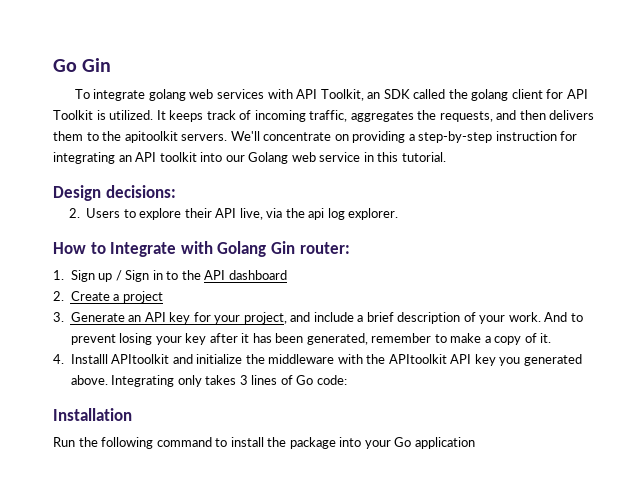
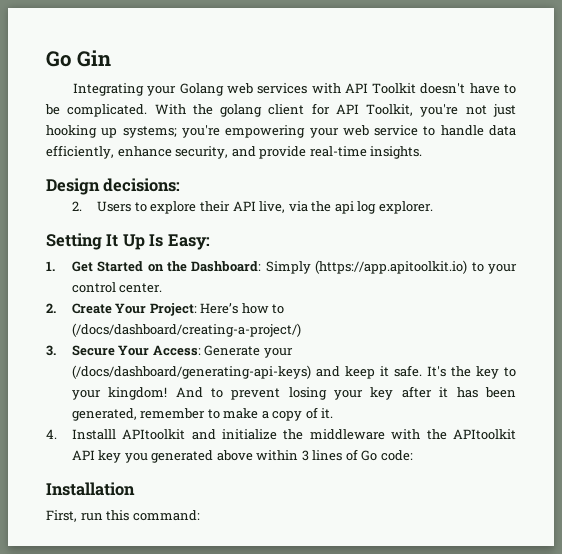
- To integrate golang web services with API Toolkit, an SDK called the golang client for API Toolkit is utilized. It keeps track of incoming traffic, aggregates the requests, and then delivers them to the apitoolkit servers. We'll concentrate on providing a step-by-step instruction for integrating an API toolkit into our Golang web service in this tutorial.
+ Integrating your Golang web services with API Toolkit doesn't have to be complicated. With the golang client for API Toolkit, you're not just hooking up systems; you're empowering your web service to handle data efficiently, enhance security, and provide real-time insights.
- How to Integrate with Golang Gin router:
- 1. Sign up / Sign in to the API dashboard
- 2. Create a project
- 3. Generate an API key for your project, and include a brief description of your work.
+ Setting It Up Is Easy:
+ 1. Get Started on the Dashboard: Simply (https://app.apitoolkit.io) to your control center.
+ 2. Create Your Project: Here’s how to (/docs/dashboard/creating-a-project/)
+ 3. Secure Your Access: Generate your (/docs/dashboard/generating-api-keys) and keep it safe. It's the key to your kingdom!
- 4. Installl APItoolkit and initialize the middleware with the APItoolkit API key you generated above. Integrating only takes 3 lines of Go code:
+ 4. Installl APItoolkit and initialize the middleware with the APItoolkit API key you generated above within 3 lines of Go code:
- Run the following command to install the package into your Go application
+ First, run this command:

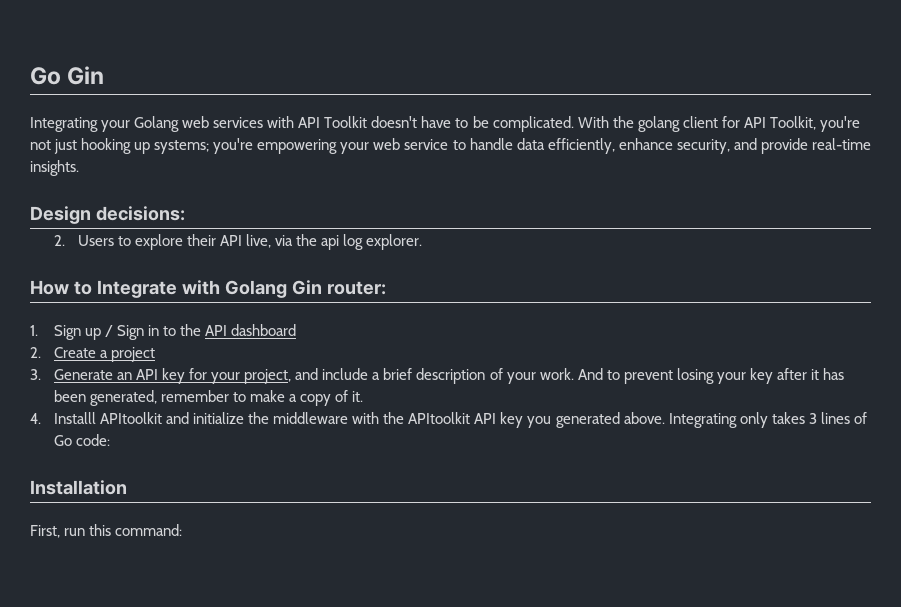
- Setting It Up Is Easy:
- 1. Get Started on the Dashboard: Simply (https://app.apitoolkit.io) to your control center.
- 2. Create Your Project: Here’s how to (/docs/dashboard/creating-a-project/)
- 3. Secure Your Access: Generate your (/docs/dashboard/generating-api-keys) and keep it safe. It's the key to your kingdom!
+ How to Integrate with Golang Gin router:
+ 1. Sign up / Sign in to the API dashboard
+ 2. Create a project
+ 3. Generate an API key for your project, and include a brief description of your work.
- 4. Installl APItoolkit and initialize the middleware with the APItoolkit API key you generated above within 3 lines of Go code:
+ 4. Installl APItoolkit and initialize the middleware with the APItoolkit API key you generated above. Integrating only takes 3 lines of Go code:

